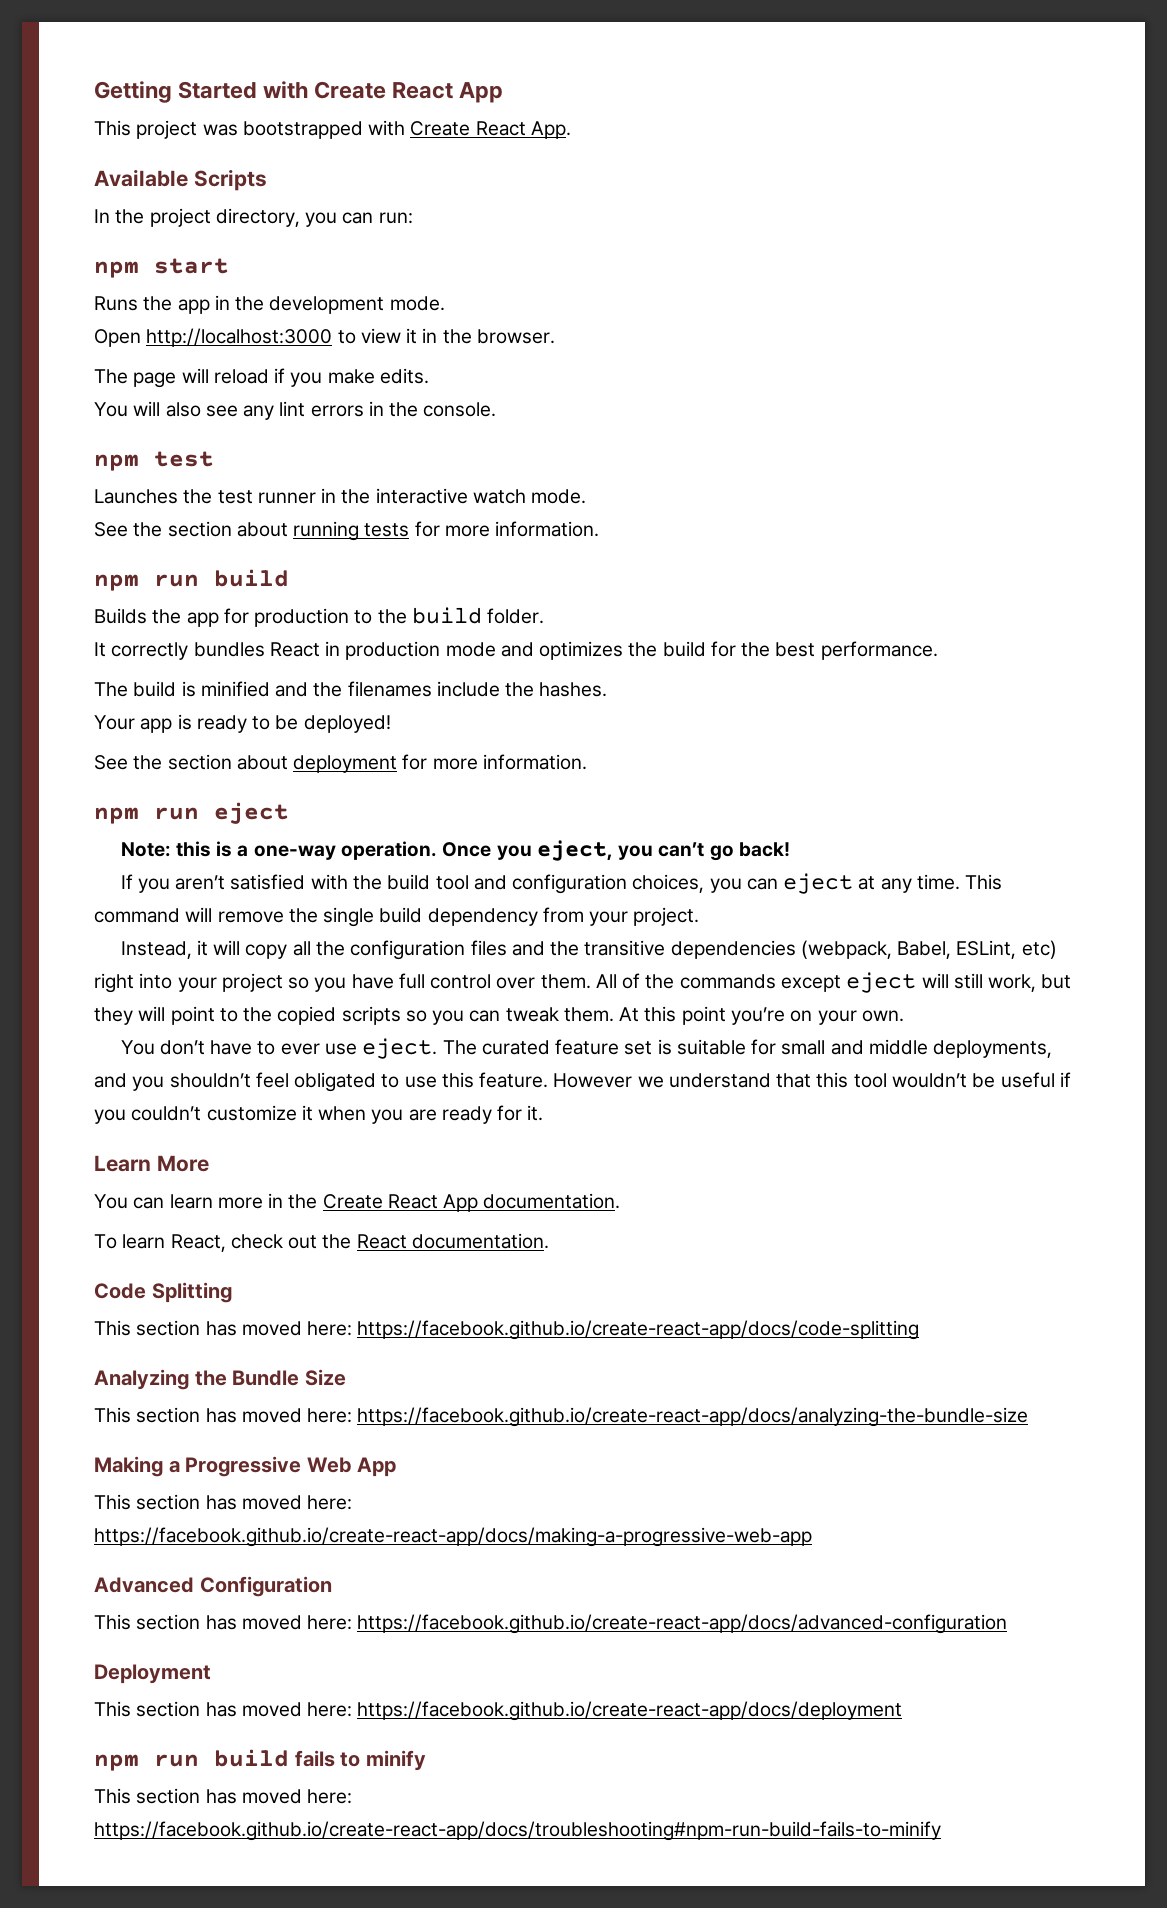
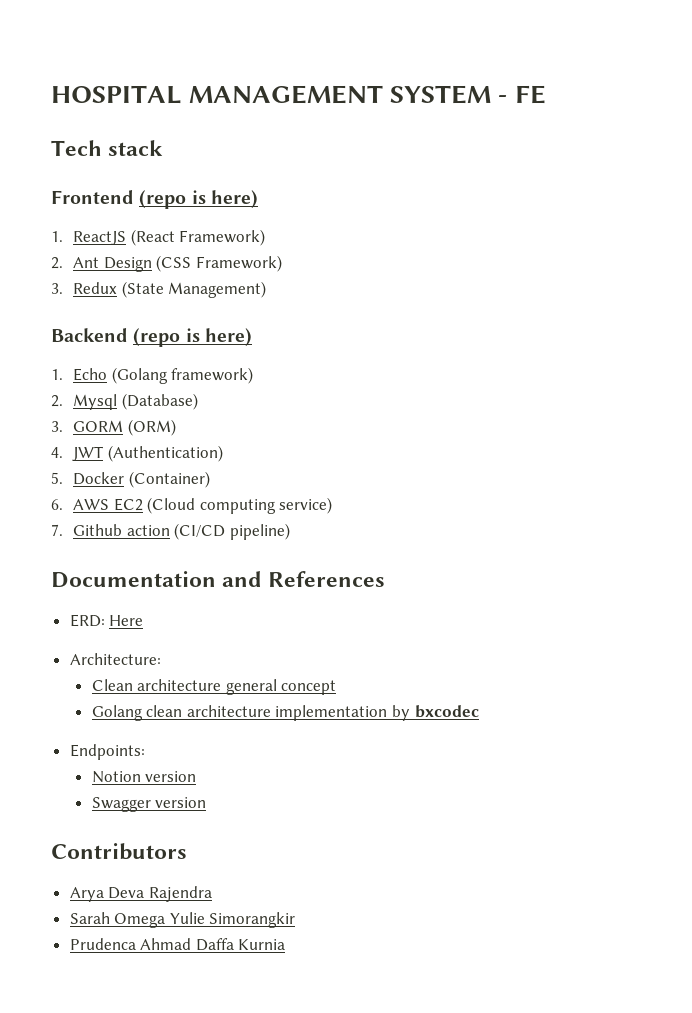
- Getting Started with Create React App
- This project was bootstrapped with Create React App.
- Available Scripts
- In the project directory, you can run:
- npm start
- Runs the app in the development mode.
- Open http://localhost:3000 to view it in the browser.
- The page will reload if you make edits.
- You will also see any lint errors in the console.
- npm test
- Launches the test runner in the interactive watch mode.
- See the section about running tests for more information.
- npm run build
- Builds the app for production to the build folder.
- It correctly bundles React in production mode and optimizes the build for the best performance.
- The build is minified and the filenames include the hashes.
- Your app is ready to be deployed!
- See the section about deployment for more information.
- npm run eject
- Note: this is a one-way operation. Once you eject, you can’t go back!
- If you aren’t satisfied with the build tool and configuration choices, you can eject at any time. This command will remove the single build dependency from your project.
- Instead, it will copy all the configuration files and the transitive dependencies (webpack, Babel, ESLint, etc) right into your project so you have full control over them. All of the commands except eject will still work, but they will point to the copied scripts so you can tweak them. At this point you’re on your own.
- You don’t have to ever use eject. The curated feature set is suitable for small and middle deployments, and you shouldn’t feel obligated to use this feature. However we understand that this tool wouldn’t be useful if you couldn’t customize it when you are ready for it.
- Learn More
- You can learn more in the Create React App documentation.
- To learn React, check out the React documentation.
- Code Splitting
- This section has moved here: https://facebook.github.io/create-react-app/docs/code-splitting
- Analyzing the Bundle Size
- This section has moved here: https://facebook.github.io/create-react-app/docs/analyzing-the-bundle-size
- Making a Progressive Web App
- This section has moved here: https://facebook.github.io/create-react-app/docs/making-a-progressive-web-app
- Advanced Configuration
- This section has moved here: https://facebook.github.io/create-react-app/docs/advanced-configuration
- Deployment
- This section has moved here: https://facebook.github.io/create-react-app/docs/deployment
- npm run build fails to minify
- This section has moved here: https://facebook.github.io/create-react-app/docs/troubleshooting#npm-run-build-fails-to-minify
+ HOSPITAL MANAGEMENT SYSTEM - FE
+ Tech stack
+ Frontend (repo is here)
+ 1. ReactJS (React Framework)
+ 2. Ant Design (CSS Framework)
+ 3. Redux (State Management)
+ Backend (repo is here)
+ 1. Echo (Golang framework)
+ 2. Mysql (Database)
+ 3. GORM (ORM)
+ 4. JWT (Authentication)
+ 5. Docker (Container)
+ 6. AWS EC2 (Cloud computing service)
+ 7. Github action (CI/CD pipeline)
+ Documentation and References
+ ERD: Here
+ Architecture:
+ Clean architecture general concept
+ Golang clean architecture implementation by bxcodec
+ Endpoints:
+ Notion version
+ Swagger version
+ Contributors
+ Arya Deva Rajendra
+ Sarah Omega Yulie Simorangkir
+ Prudenca Ahmad Daffa Kurnia

